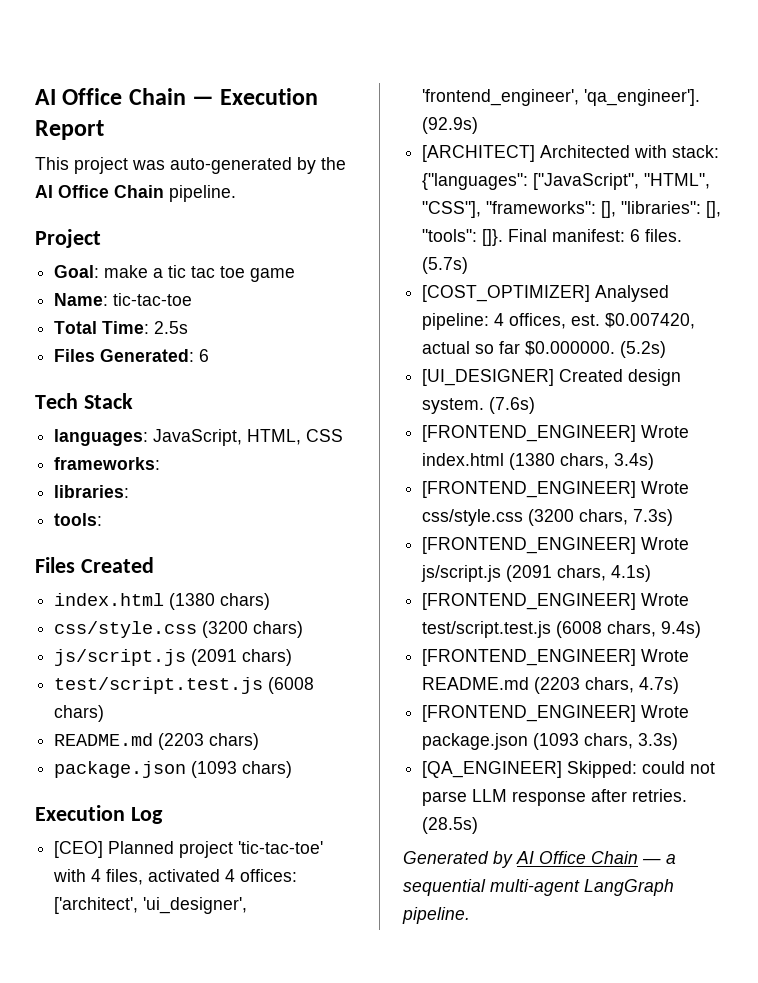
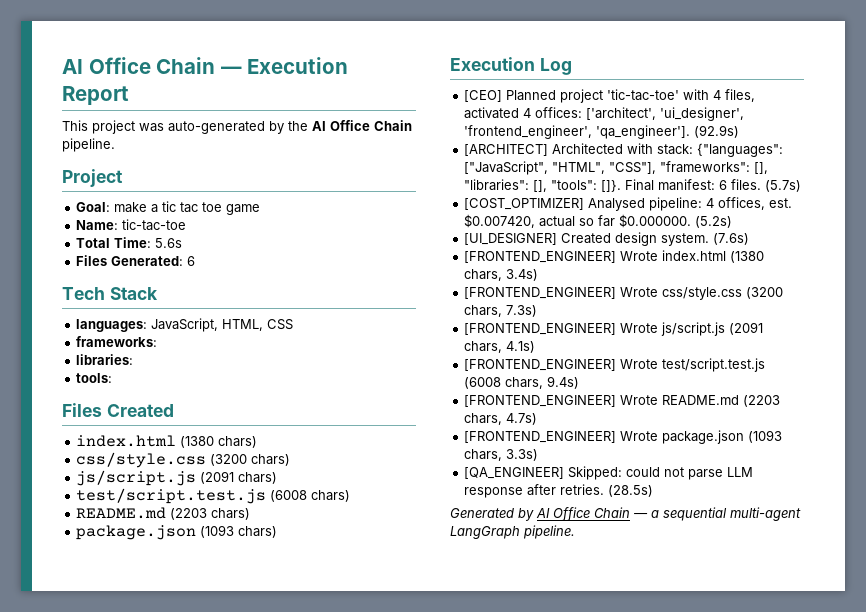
- Total Time: 2.5s
+ Total Time: 5.6s

